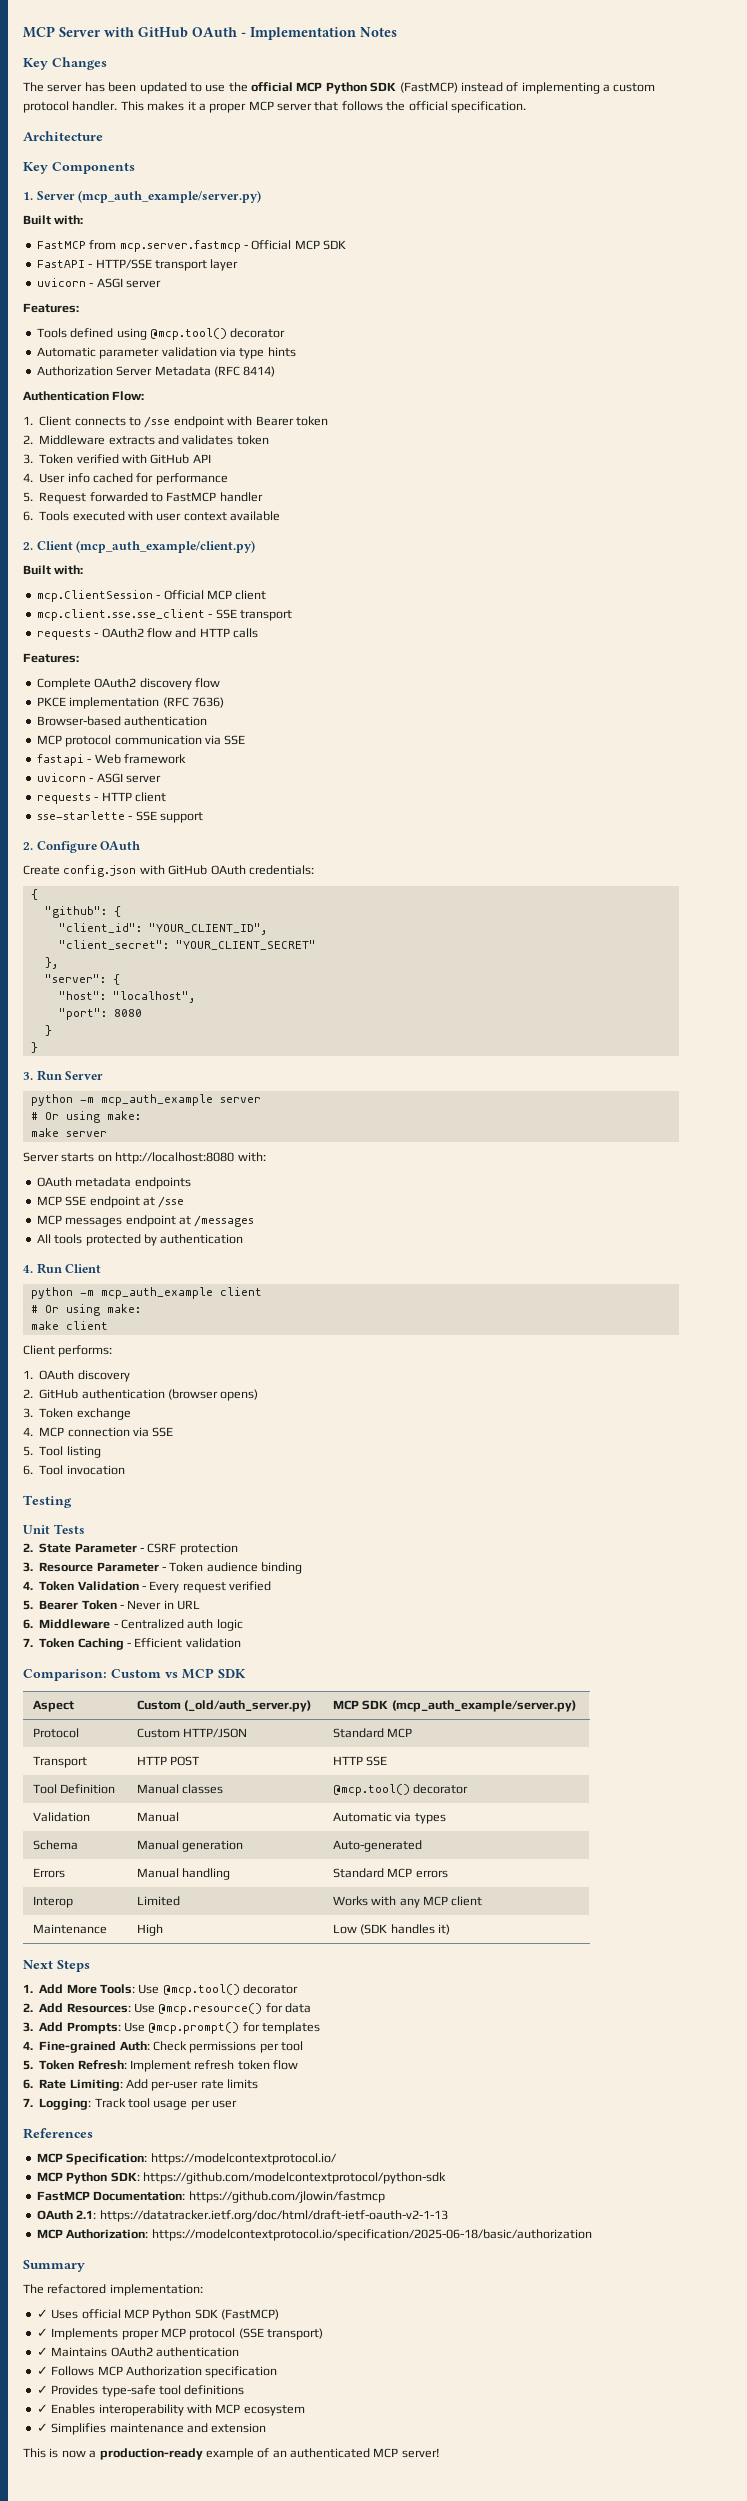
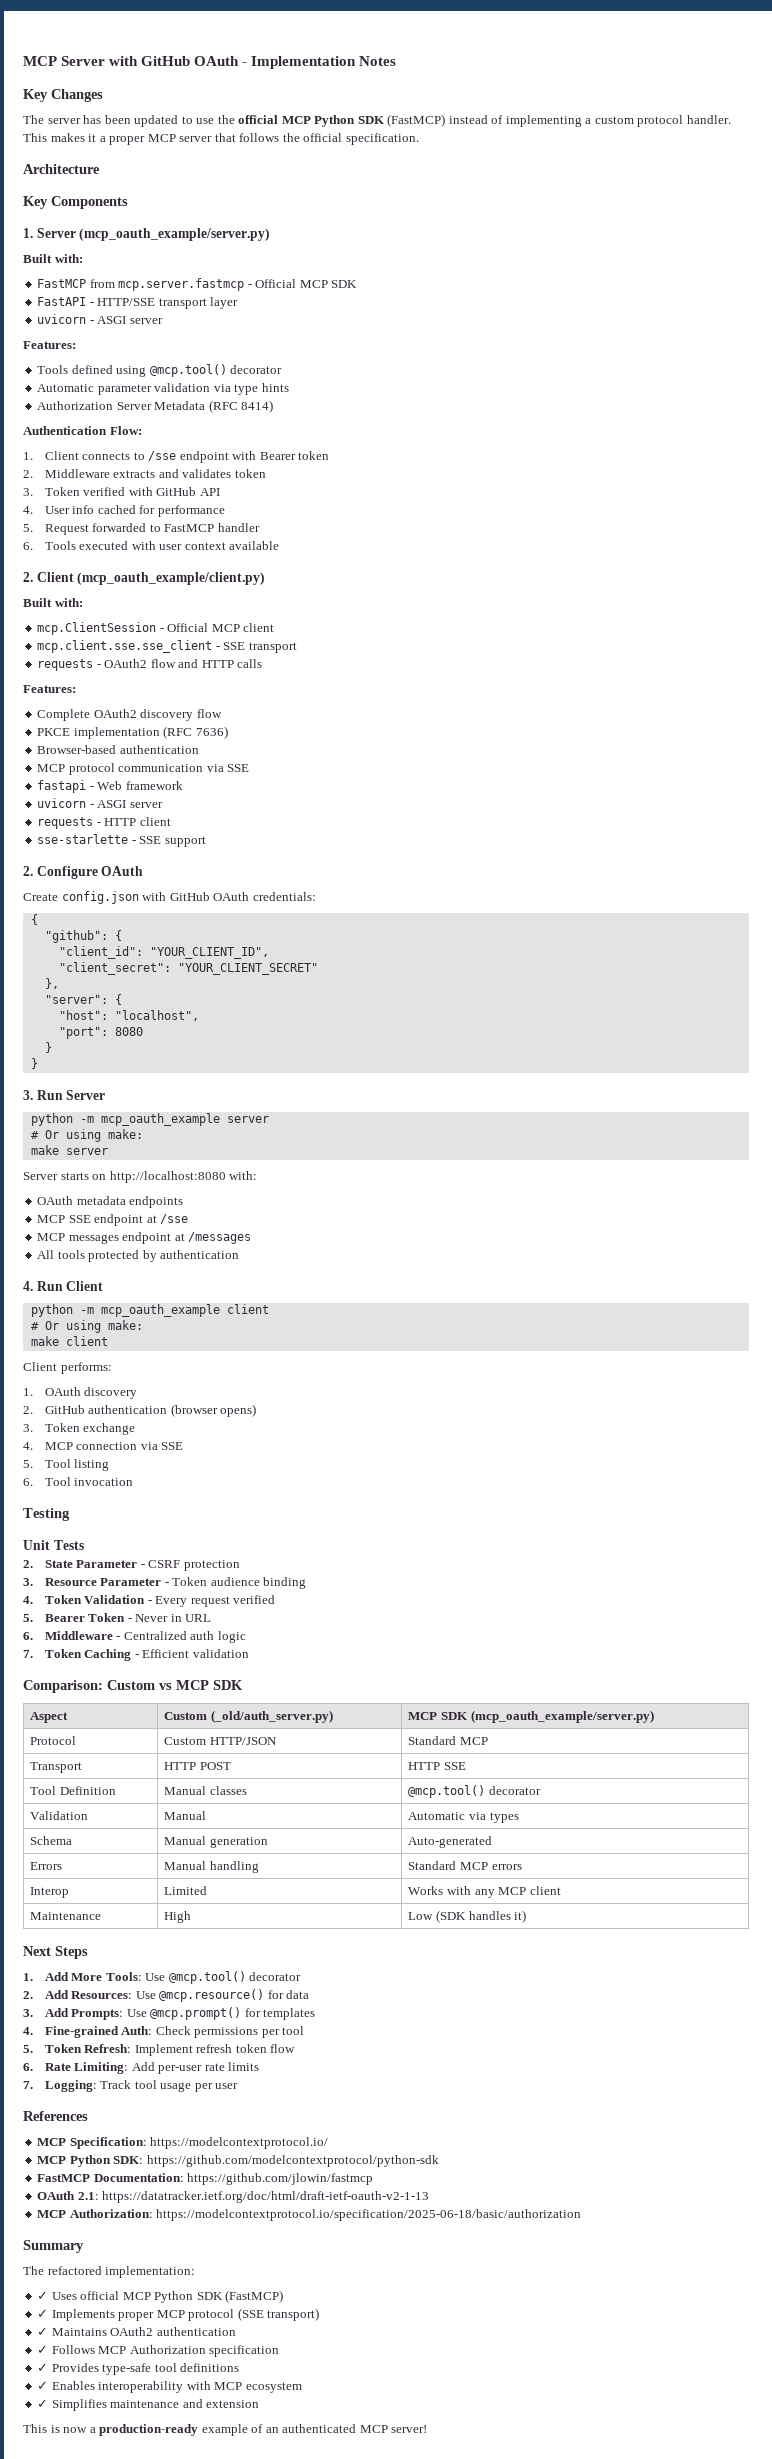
- 1. Server (mcp_auth_example/server.py)
+ 1. Server (mcp_oauth_example/server.py)
- 2. Client (mcp_auth_example/client.py)
+ 2. Client (mcp_oauth_example/client.py)
- python -m mcp_auth_example server
+ python -m mcp_oauth_example server
- python -m mcp_auth_example client
+ python -m mcp_oauth_example client
- Aspect | Custom (_old/auth_server.py) | MCP SDK (mcp_auth_example/server.py)
+ Aspect | Custom (_old/auth_server.py) | MCP SDK (mcp_oauth_example/server.py)

